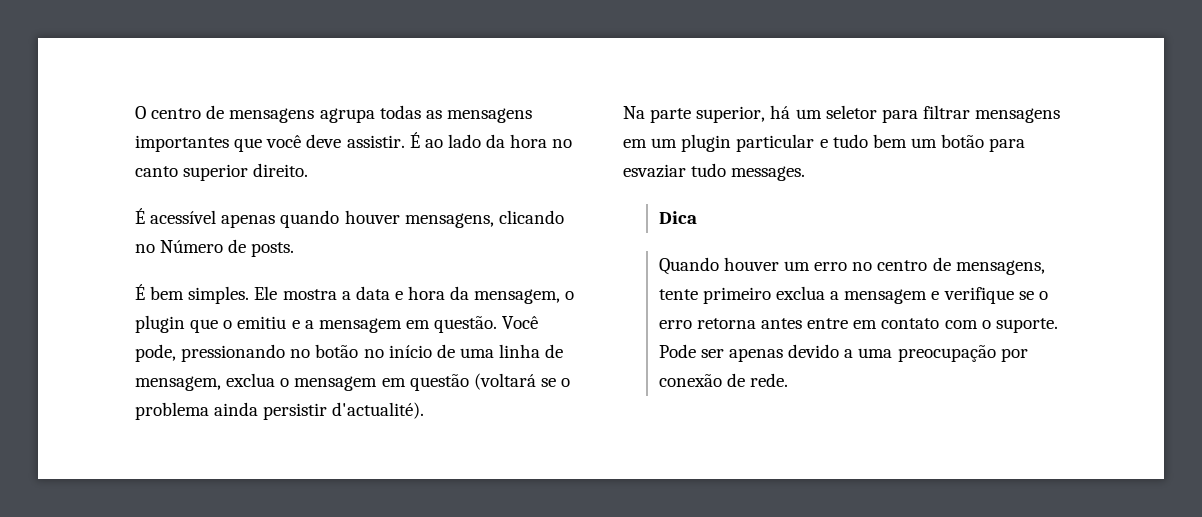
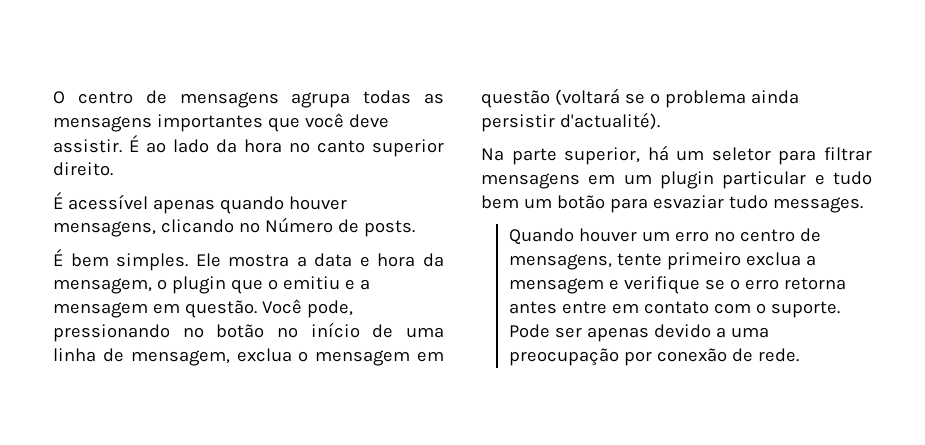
- Dica

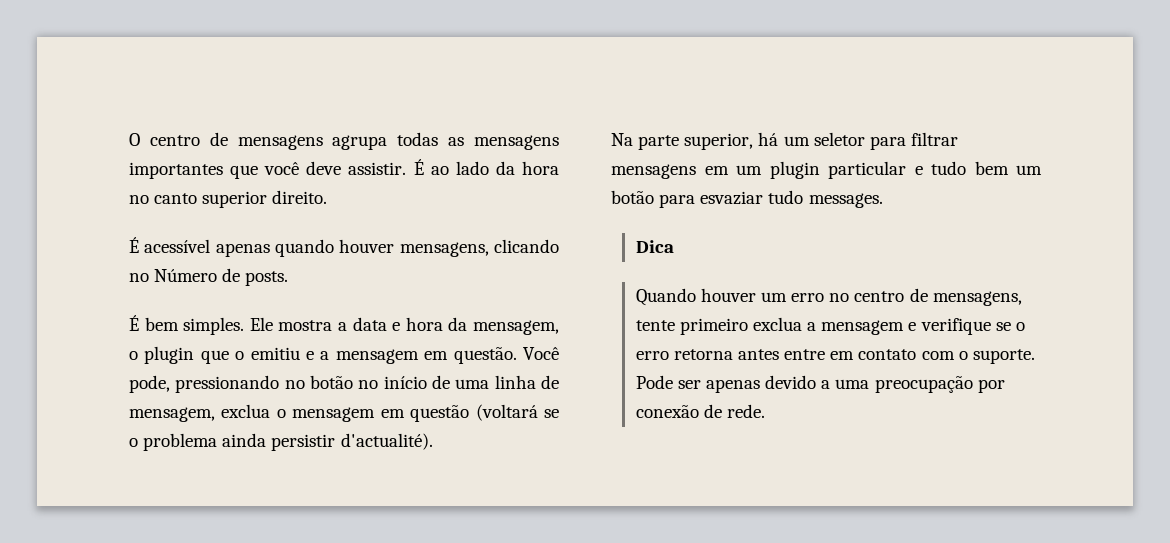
+ Dica

